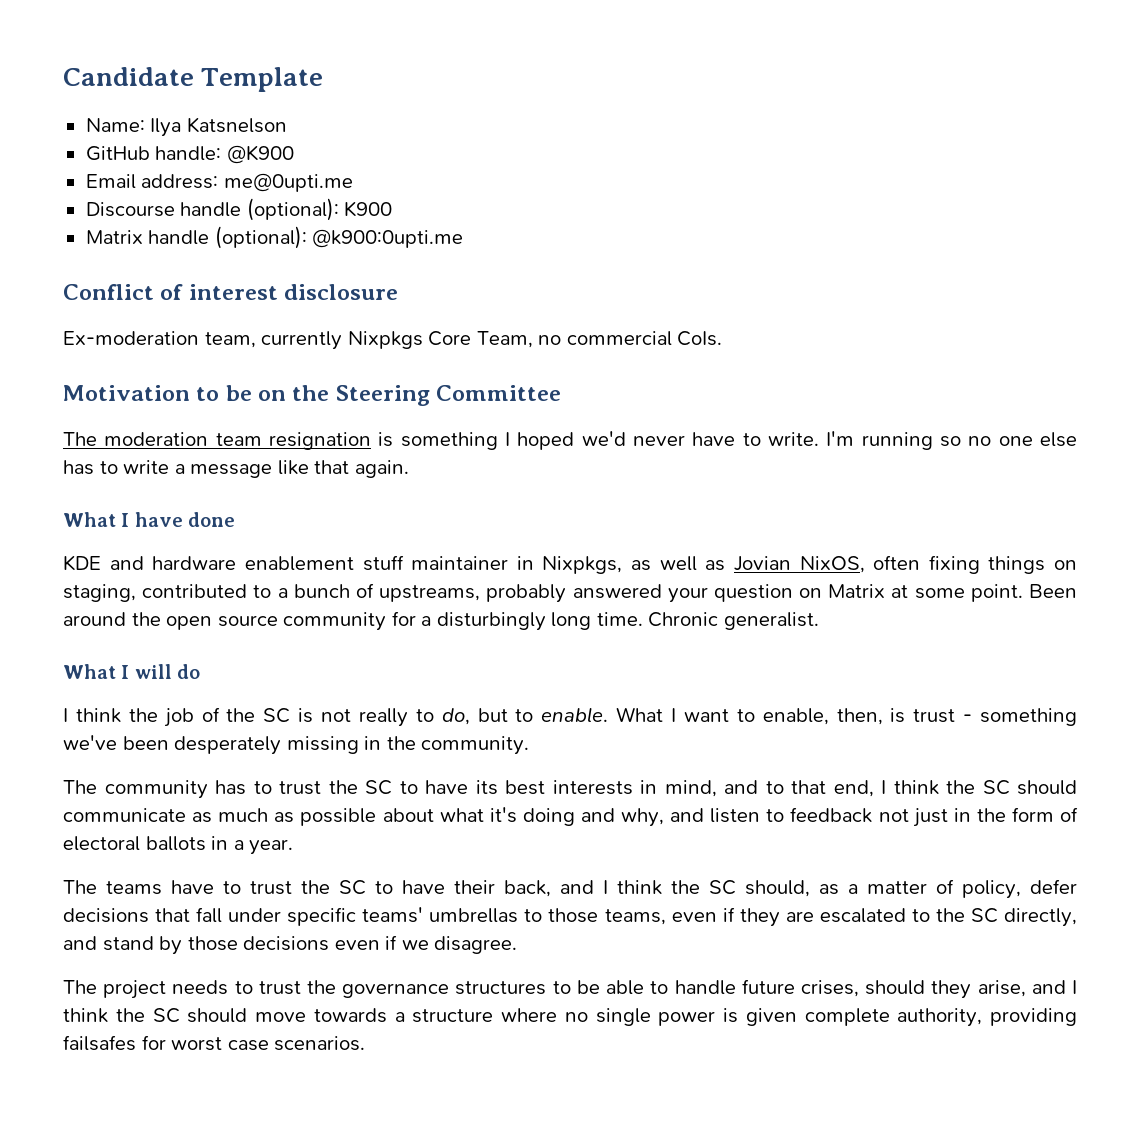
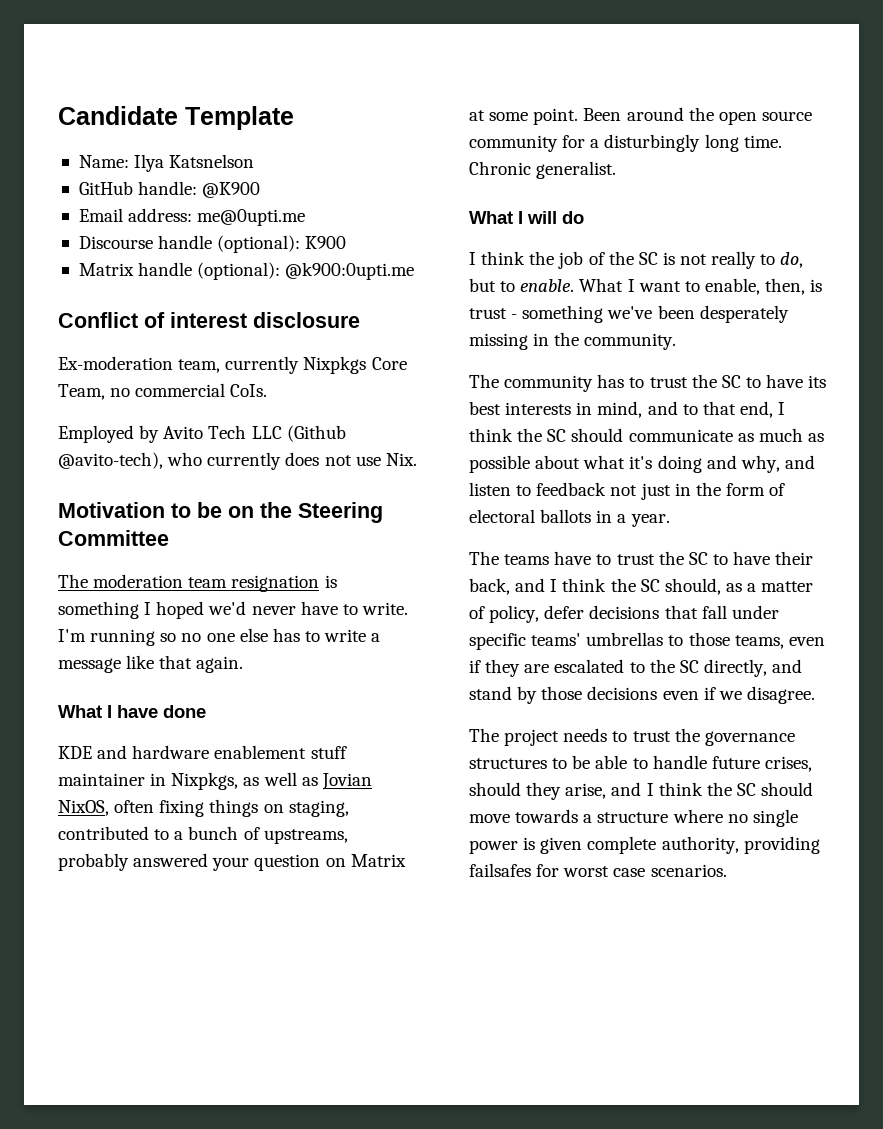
+ Employed by Avito Tech LLC (Github @avito-tech), who currently does not use Nix.

